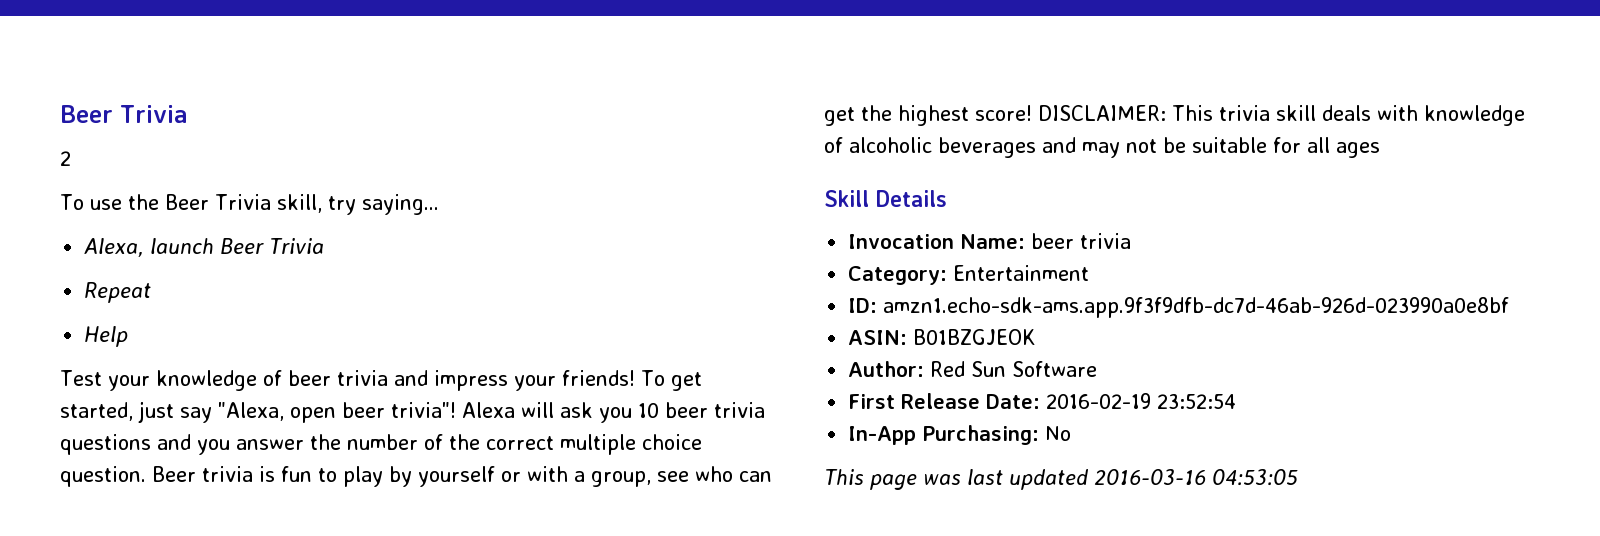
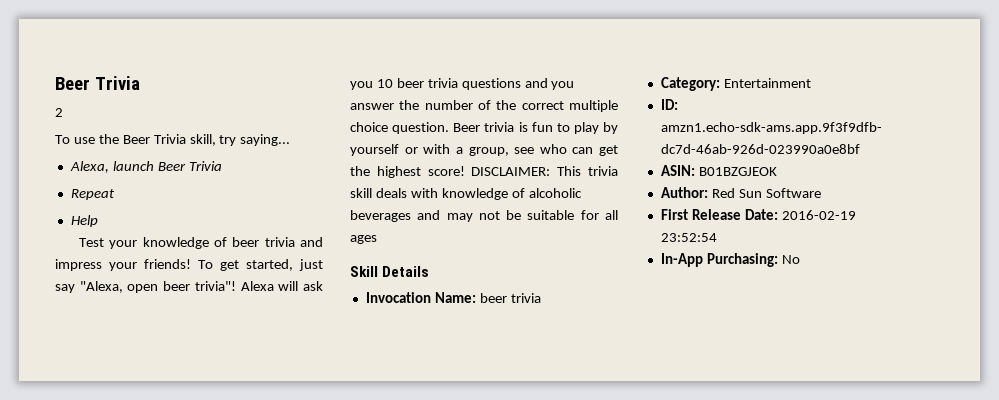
- This page was last updated 2016-03-16 04:53:05

